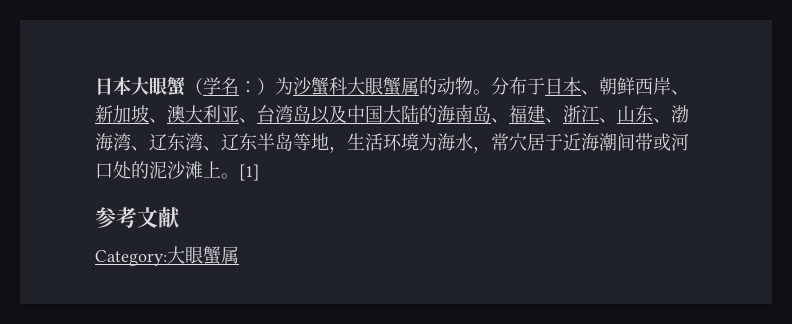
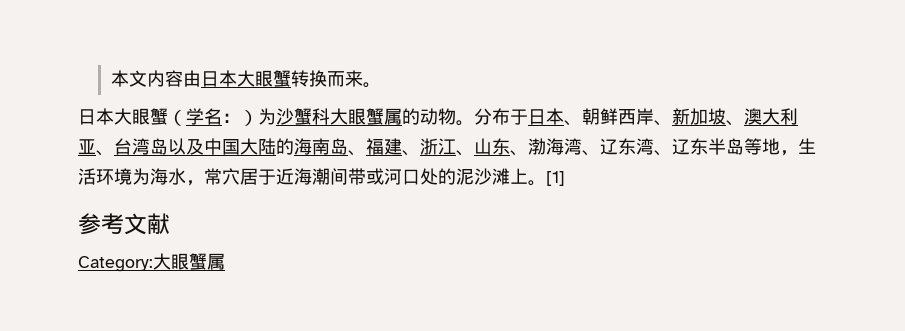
+ 本文内容由日本大眼蟹转换而来。

